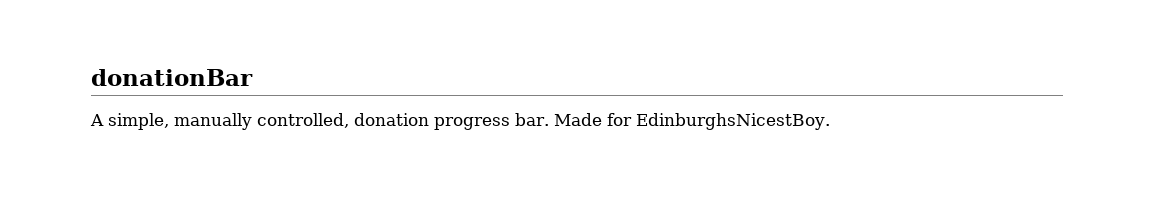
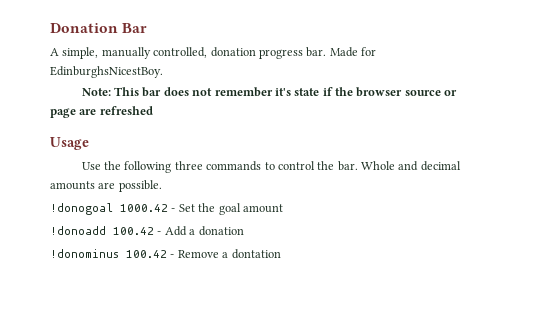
- donationBar
+ Donation Bar
+ Note: This bar does not remember it's state if the browser source or page are refreshed
+ Usage
+ Use the following three commands to control the bar. Whole and decimal amounts are possible.
+ !donogoal 1000.42 - Set the goal amount
+ !donoadd 100.42 - Add a donation
+ !donominus 100.42 - Remove a dontation

